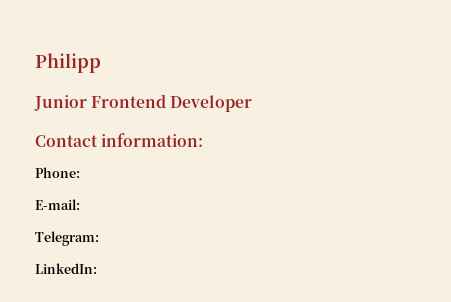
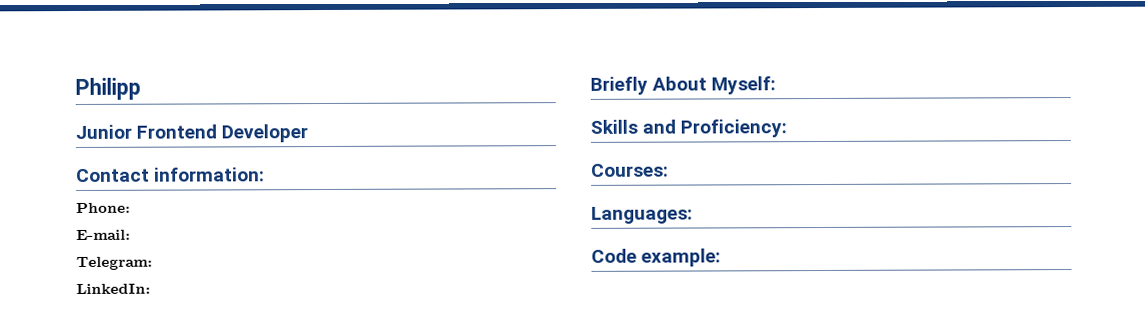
+ Briefly About Myself:
+ Skills and Proficiency:
+ Courses:
+ Languages:
+ Code example:

